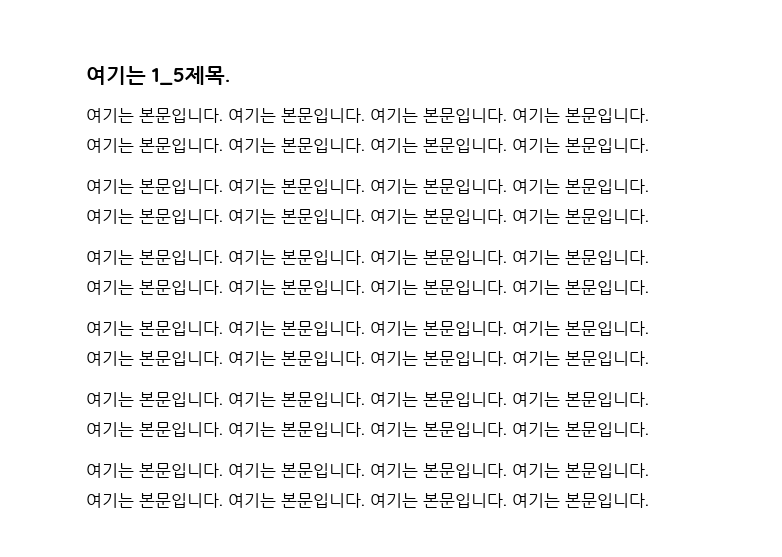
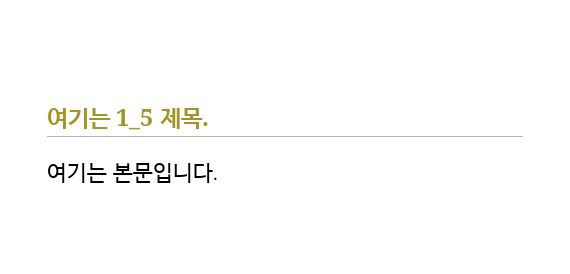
- 여기는 1_5제목.
- 여기는 본문입니다. 여기는 본문입니다. 여기는 본문입니다. 여기는 본문입니다. 여기는 본문입니다. 여기는 본문입니다. 여기는 본문입니다. 여기는 본문입니다.
- 여기는 본문입니다. 여기는 본문입니다. 여기는 본문입니다. 여기는 본문입니다. 여기는 본문입니다. 여기는 본문입니다. 여기는 본문입니다. 여기는 본문입니다.
- 여기는 본문입니다. 여기는 본문입니다. 여기는 본문입니다. 여기는 본문입니다. 여기는 본문입니다. 여기는 본문입니다. 여기는 본문입니다. 여기는 본문입니다.
- 여기는 본문입니다. 여기는 본문입니다. 여기는 본문입니다. 여기는 본문입니다. 여기는 본문입니다. 여기는 본문입니다. 여기는 본문입니다. 여기는 본문입니다.
- 여기는 본문입니다. 여기는 본문입니다. 여기는 본문입니다. 여기는 본문입니다. 여기는 본문입니다. 여기는 본문입니다. 여기는 본문입니다. 여기는 본문입니다.
- 여기는 본문입니다. 여기는 본문입니다. 여기는 본문입니다. 여기는 본문입니다. 여기는 본문입니다. 여기는 본문입니다. 여기는 본문입니다. 여기는 본문입니다.
+ 여기는 1_5 제목.
+ 여기는 본문입니다.

